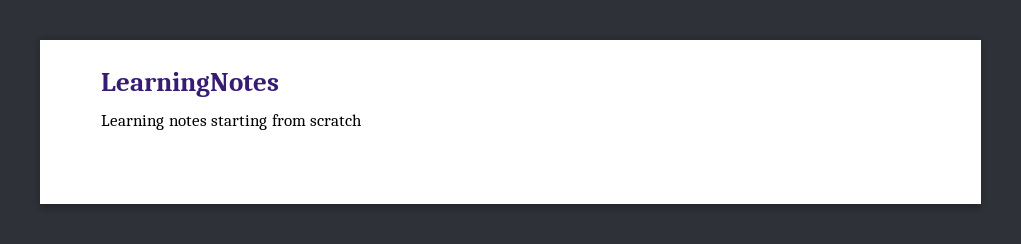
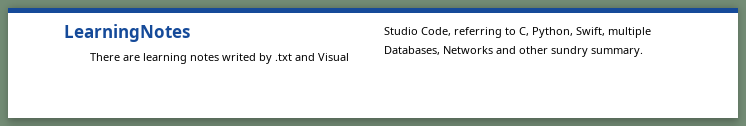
- Learning notes starting from scratch
+ There are learning notes writed by .txt and Visual Studio Code, referring to C, Python, Swift, multiple Databases, Networks and other sundry summary.

